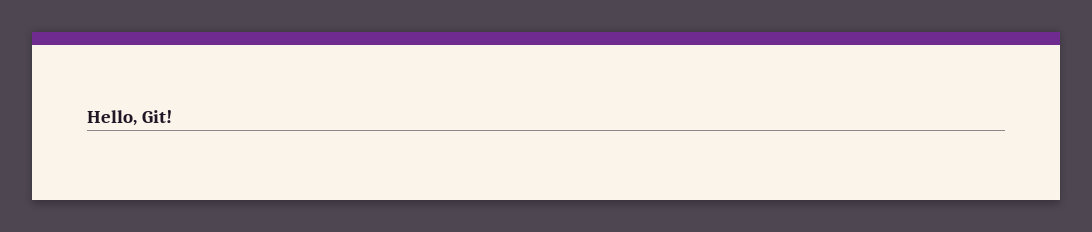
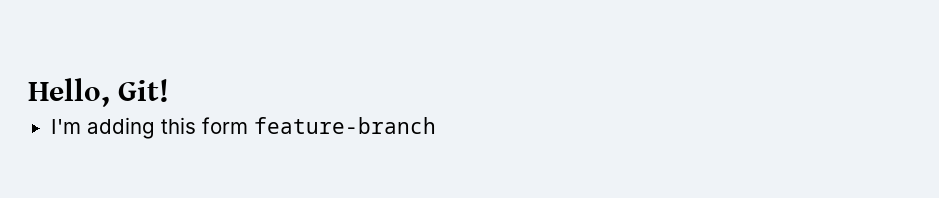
+ I'm adding this form feature-branch

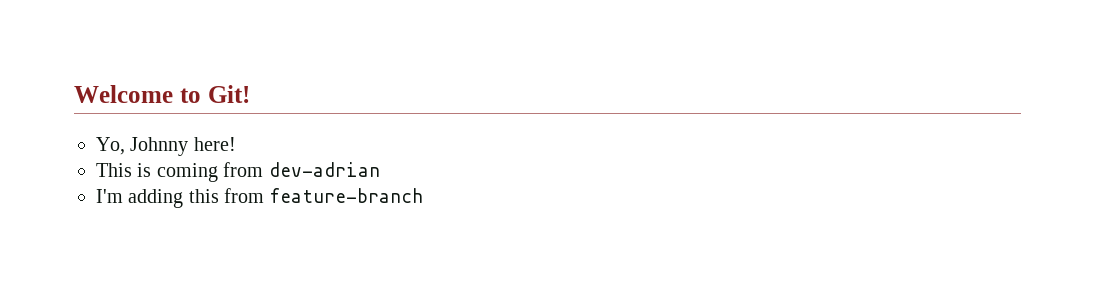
- Hello, Git!
+ Welcome to Git!
+ Yo, Johnny here!
+ This is coming from dev-adrian
- I'm adding this form feature-branch
+ I'm adding this from feature-branch

